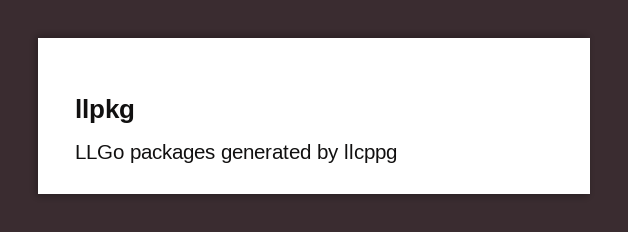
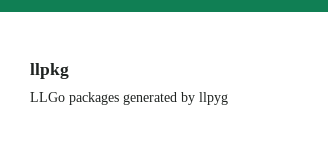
- LLGo packages generated by llcppg
+ LLGo packages generated by llpyg

